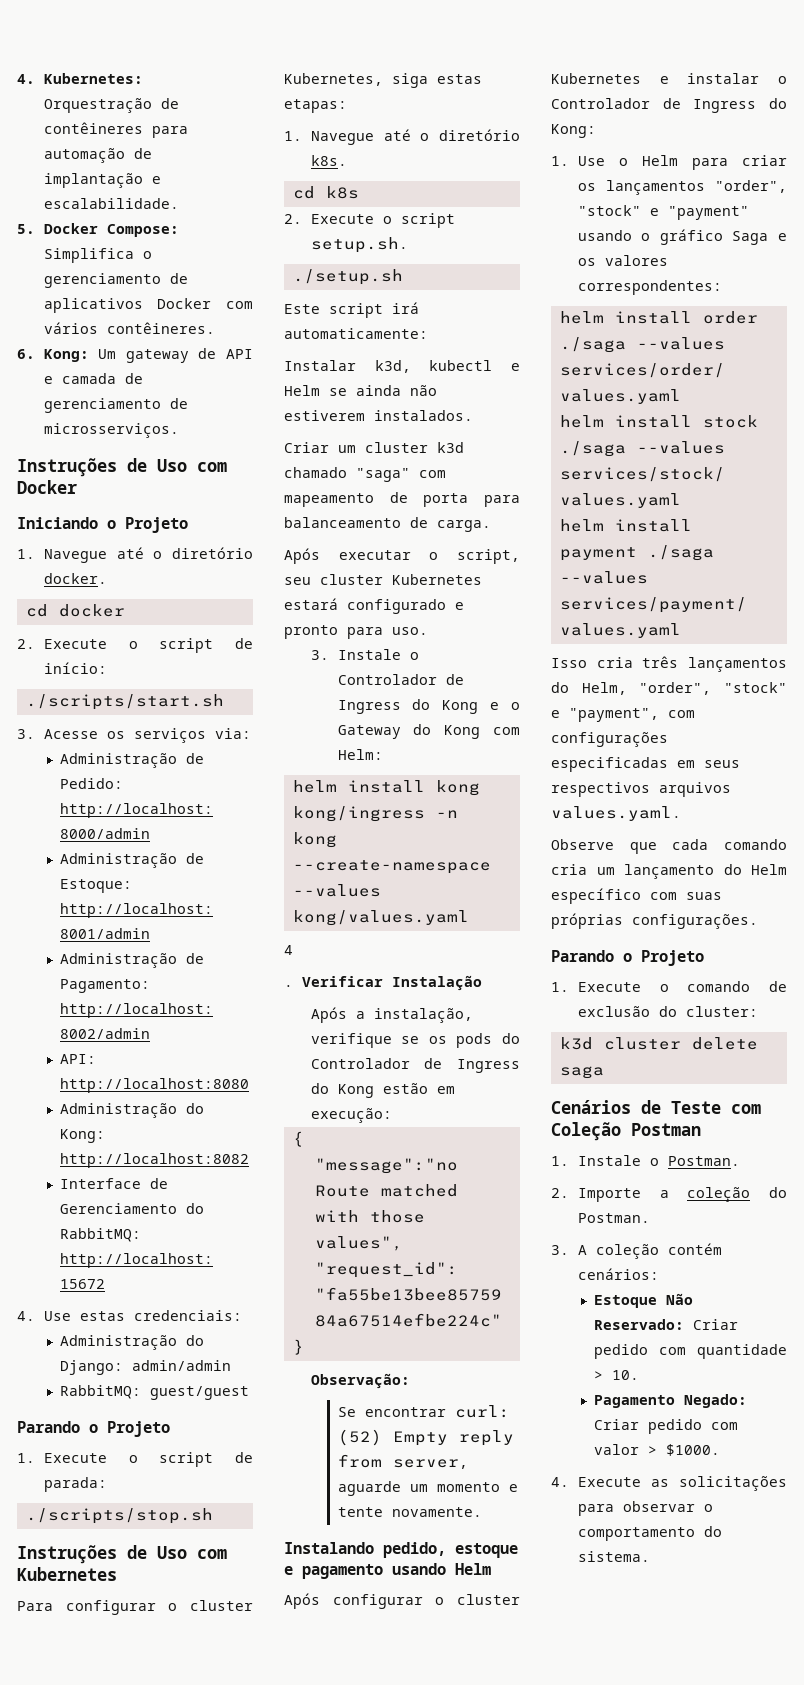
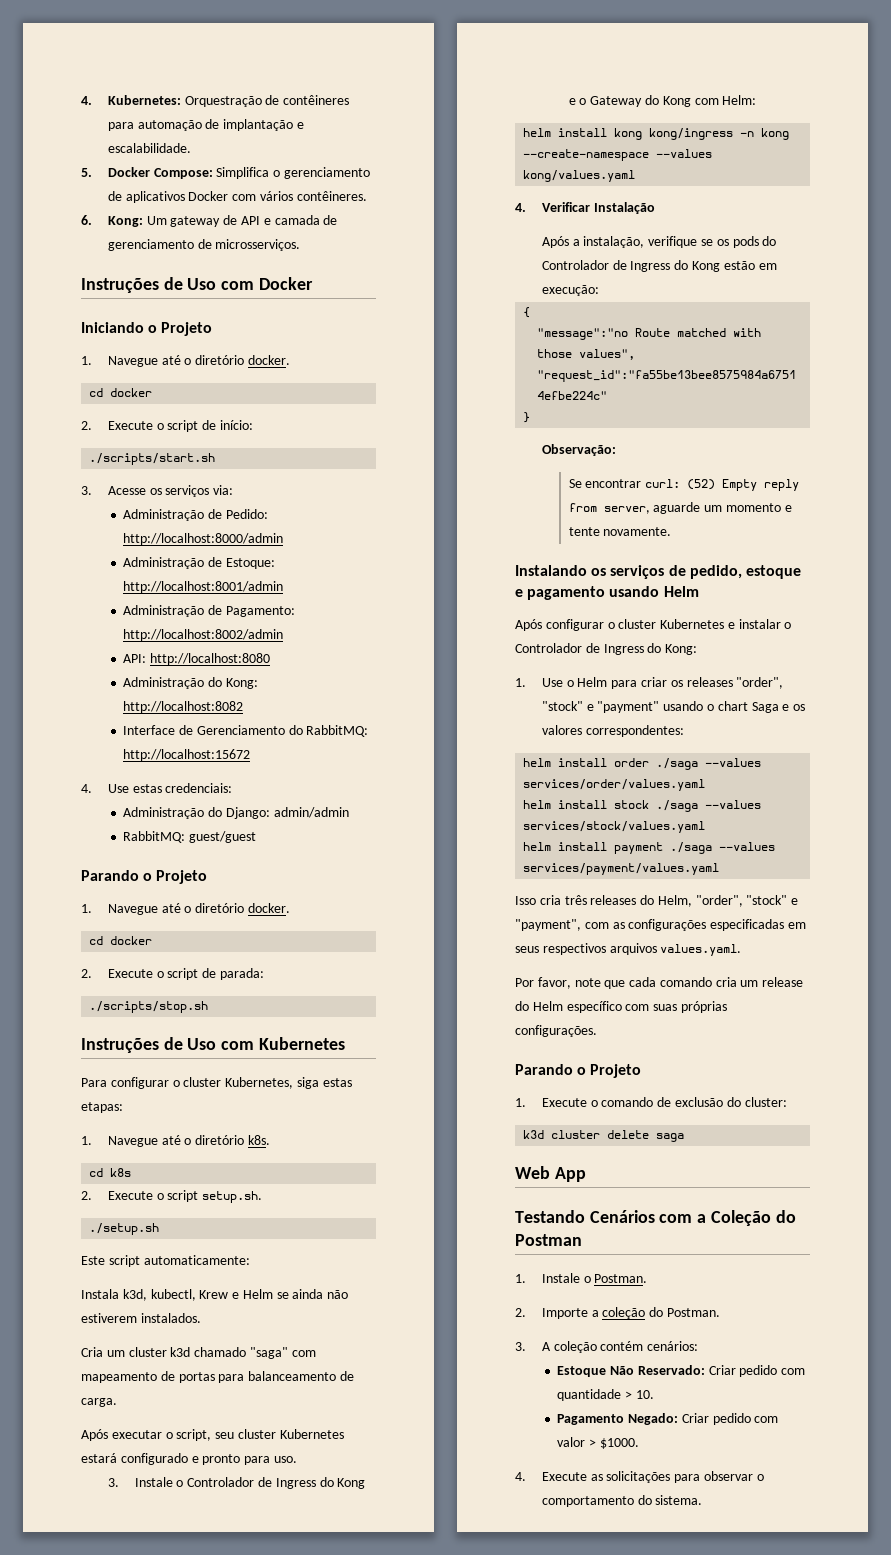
  RabbitMQ: guest/guest
  Parando o Projeto
- 1. Execute o script de parada:
+ 1. Navegue até o diretório docker.
+ cd docker
+ 2. Execute o script de parada:
- Este script irá automaticamente:
+ Este script automaticamente:
- Instalar k3d, kubectl e Helm se ainda não estiverem instalados.
+ Instala k3d, kubectl, Krew e Helm se ainda não estiverem instalados.
- Criar um cluster k3d chamado "saga" com mapeamento de porta para balanceamento de carga.
+ Cria um cluster k3d chamado "saga" com mapeamento de portas para balanceamento de carga.
- 4
- . Verificar Instalação
+ 4. Verificar Instalação
- Instalando pedido, estoque e pagamento usando Helm
+ Instalando os serviços de pedido, estoque e pagamento usando Helm
- 1. Use o Helm para criar os lançamentos "order", "stock" e "payment" usando o gráfico Saga e os valores correspondentes:
+ 1. Use o Helm para criar os releases "order", "stock" e "payment" usando o chart Saga e os valores correspondentes:
- Isso cria três lançamentos do Helm, "order", "stock" e "payment", com configurações especificadas em seus respectivos arquivos values.yaml.
+ Isso cria três releases do Helm, "order", "stock" e "payment", com as configurações especificadas em seus respectivos arquivos values.yaml.
- Observe que cada comando cria um lançamento do Helm específico com suas próprias configurações.
+ Por favor, note que cada comando cria um release do Helm específico com suas próprias configurações.
- Cenários de Teste com Coleção Postman
+ Web App
+ Testando Cenários com a Coleção do Postman

